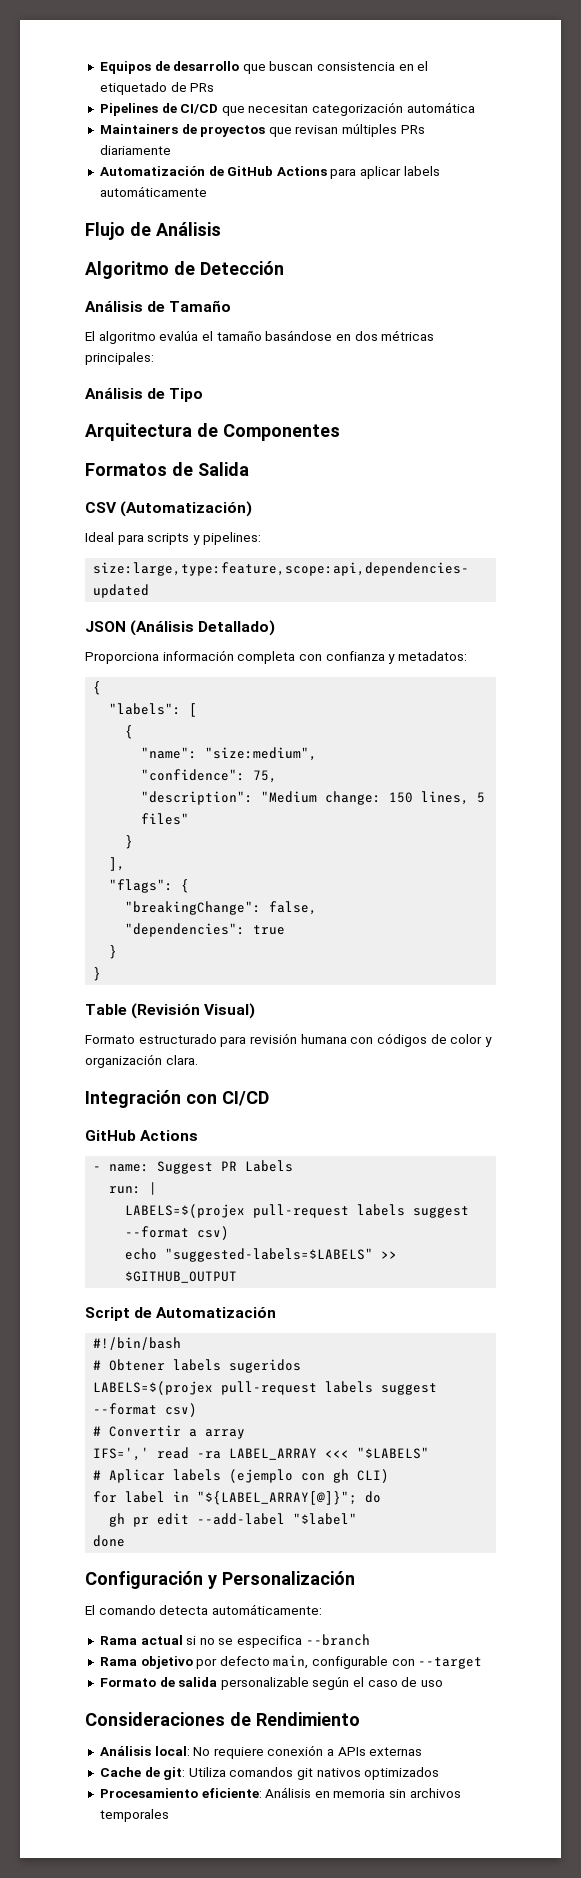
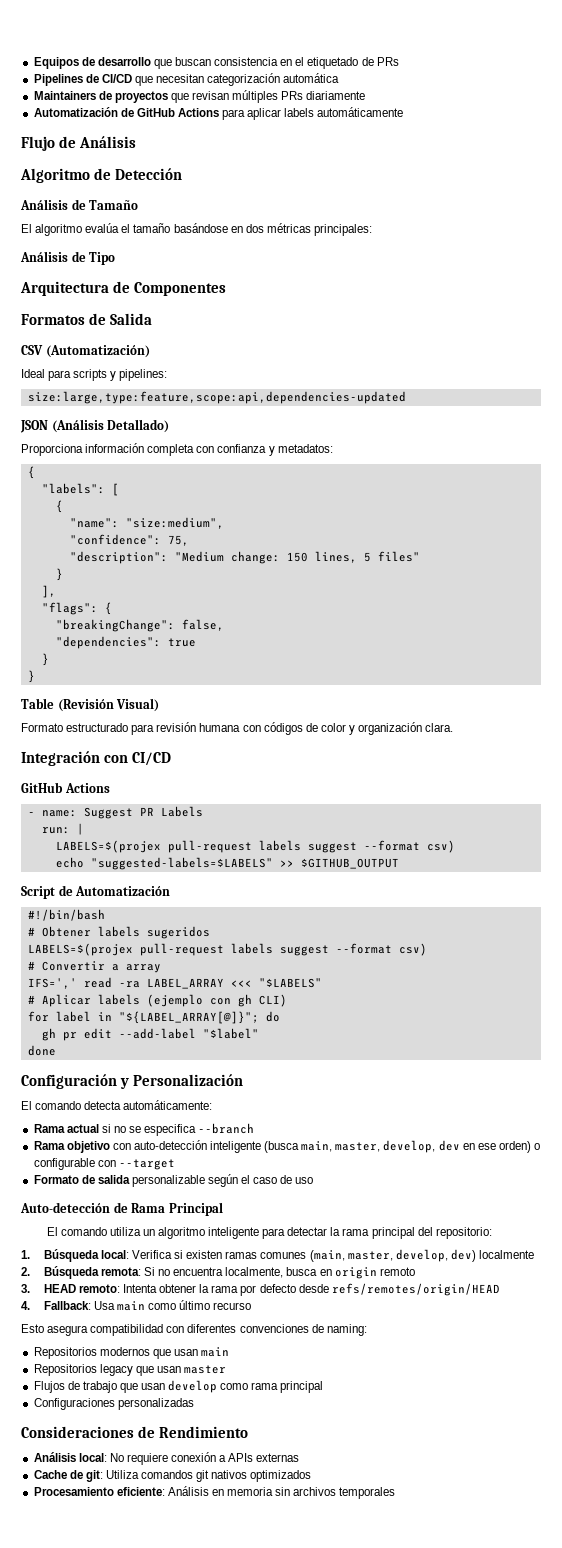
- Rama objetivo por defecto main, configurable con --target
+ Rama objetivo con auto-detección inteligente (busca main, master, develop, dev en ese orden) o configurable con --target
+ Auto-detección de Rama Principal
+ El comando utiliza un algoritmo inteligente para detectar la rama principal del repositorio:
+ 1. Búsqueda local: Verifica si existen ramas comunes (main, master, develop, dev) localmente
+ 2. Búsqueda remota: Si no encuentra localmente, busca en origin remoto
+ 3. HEAD remoto: Intenta obtener la rama por defecto desde refs/remotes/origin/HEAD
+ 4. Fallback: Usa main como último recurso
+ Esto asegura compatibilidad con diferentes convenciones de naming:
+ Repositorios modernos que usan main
+ Repositorios legacy que usan master
+ Flujos de trabajo que usan develop como rama principal
+ Configuraciones personalizadas

